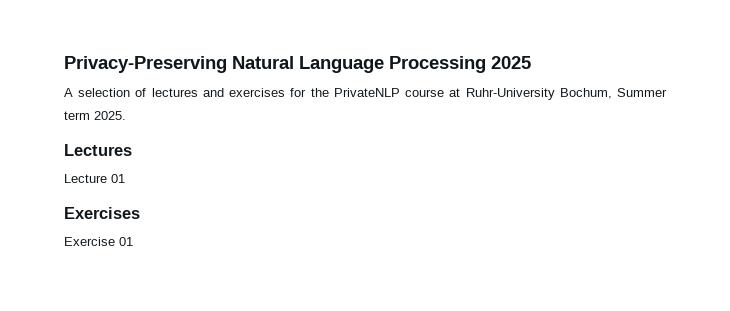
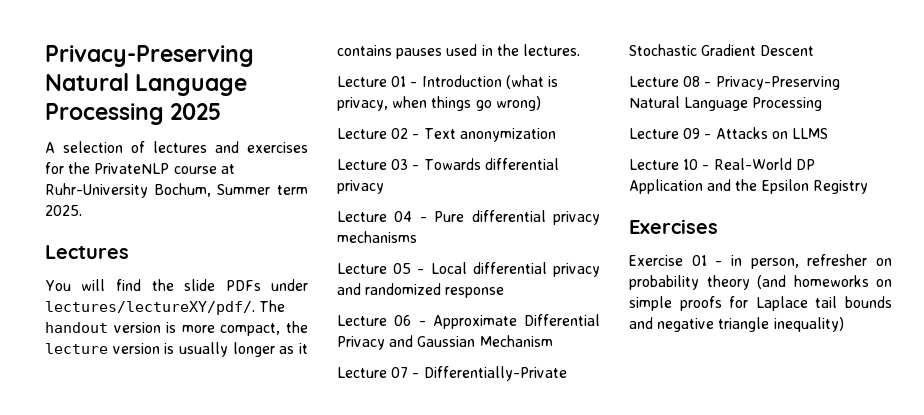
- Lecture 01
+ You will find the slide PDFs under lectures/lectureXY/pdf/. The handout version is more compact, the lecture version is usually longer as it contains pauses used in the lectures.
+ Lecture 01 - Introduction (what is privacy, when things go wrong)
+ Lecture 02 - Text anonymization
+ Lecture 03 - Towards differential privacy
+ Lecture 04 - Pure differential privacy mechanisms
+ Lecture 05 - Local differential privacy and randomized response
+ Lecture 06 - Approximate Differential Privacy and Gaussian Mechanism
+ Lecture 07 - Differentially-Private Stochastic Gradient Descent
+ Lecture 08 - Privacy-Preserving Natural Language Processing
+ Lecture 09 - Attacks on LLMS
+ Lecture 10 - Real-World DP Application and the Epsilon Registry
  Exercises
- Exercise 01
+ Exercise 01 - in person, refresher on probability theory (and homeworks on simple proofs for Laplace tail bounds and negative triangle inequality)

